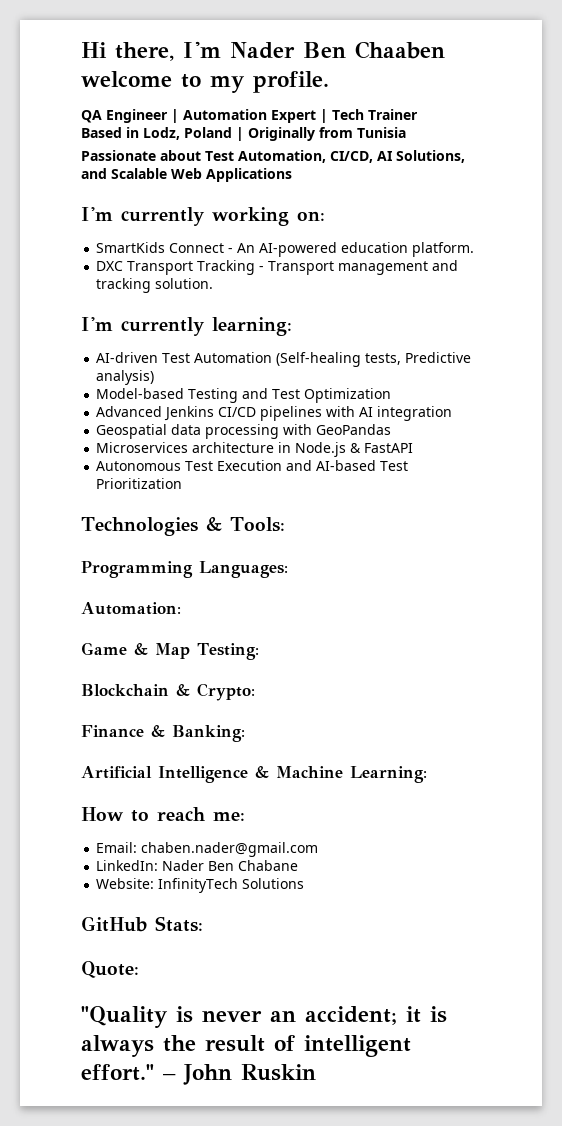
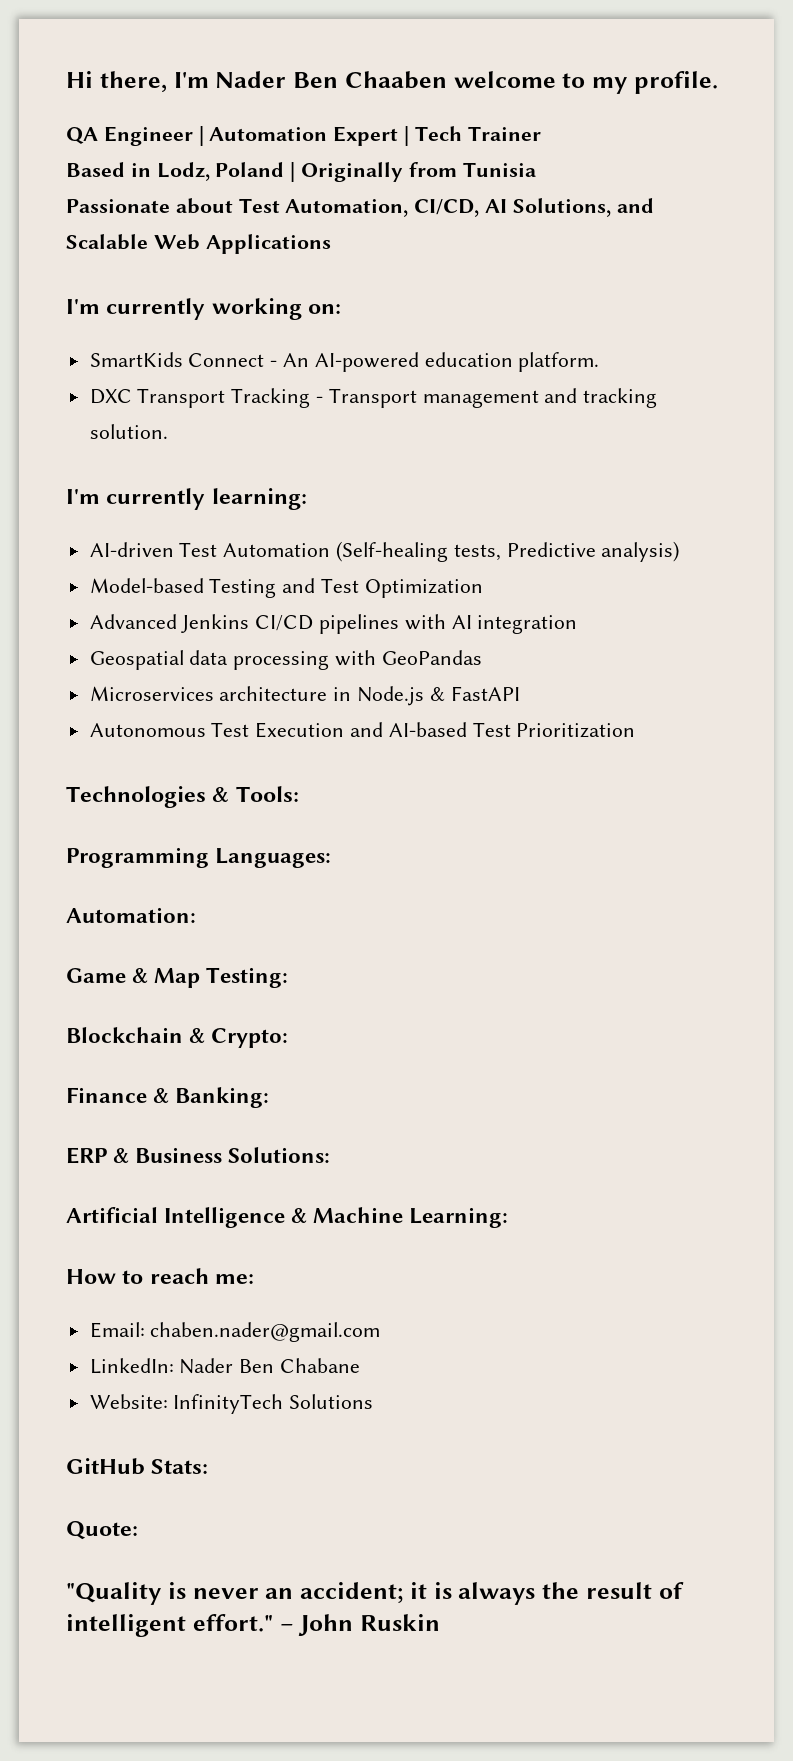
+ ERP & Business Solutions:

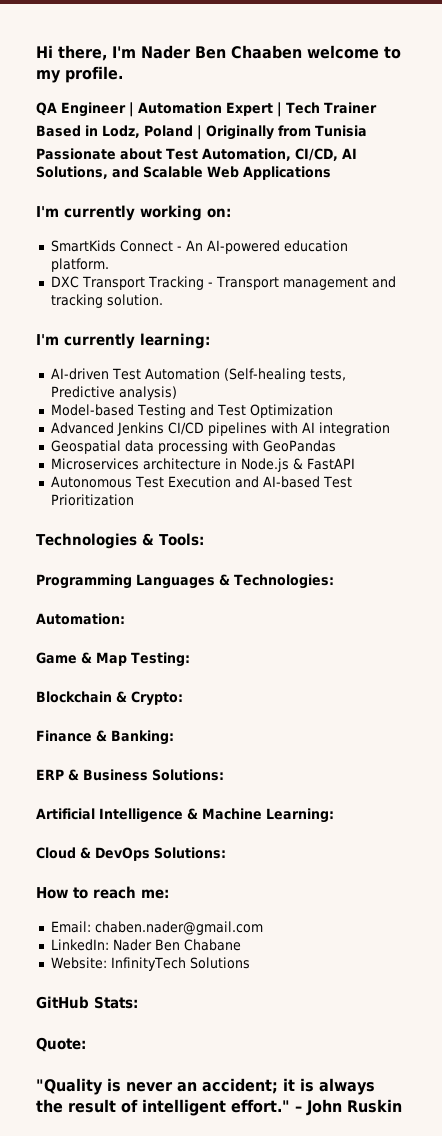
- Programming Languages:
+ Programming Languages & Technologies:
+ Cloud & DevOps Solutions:

